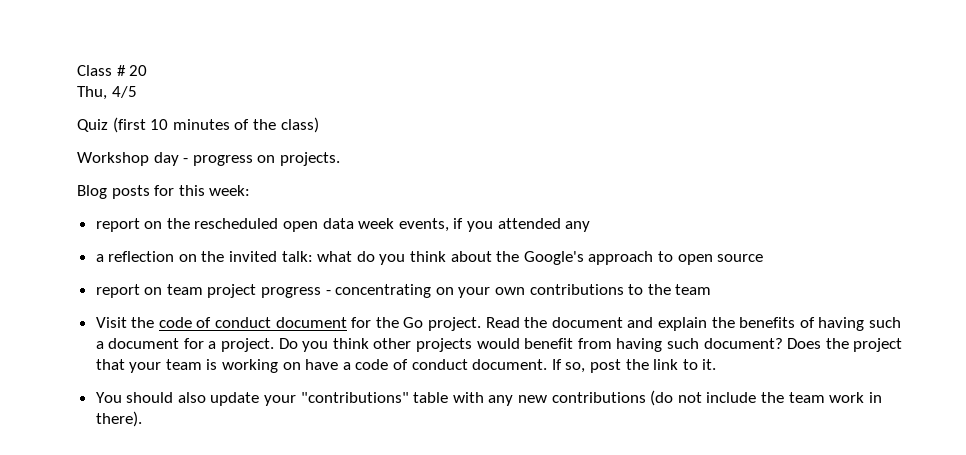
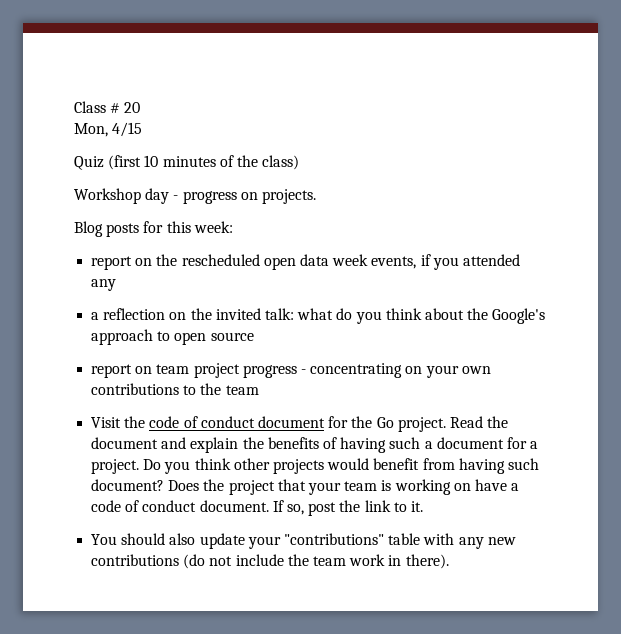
- Thu, 4/5
+ Mon, 4/15

